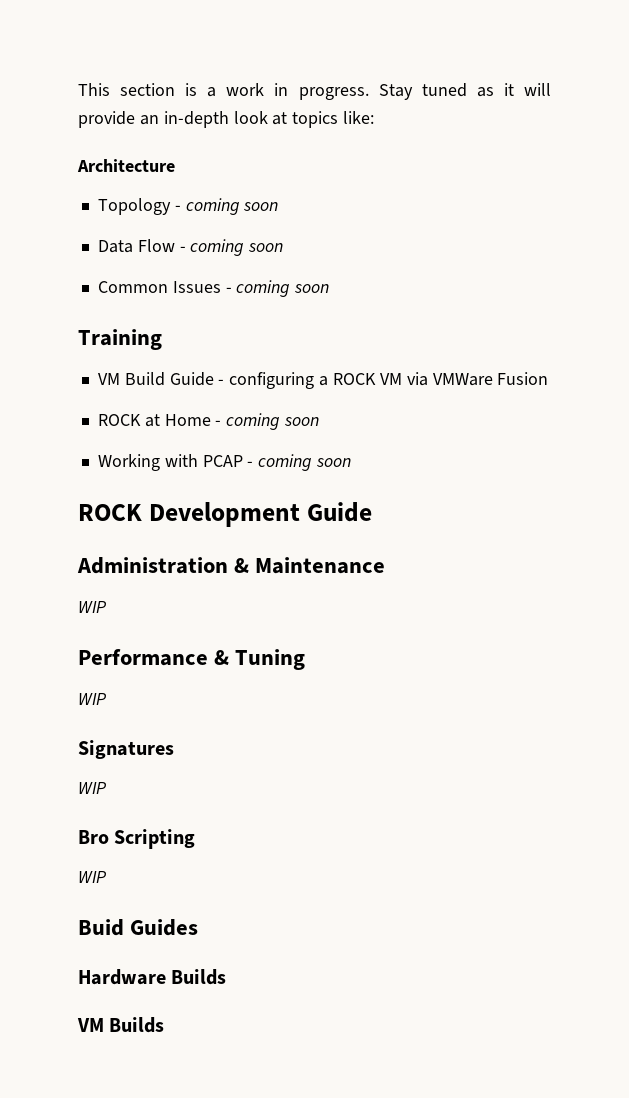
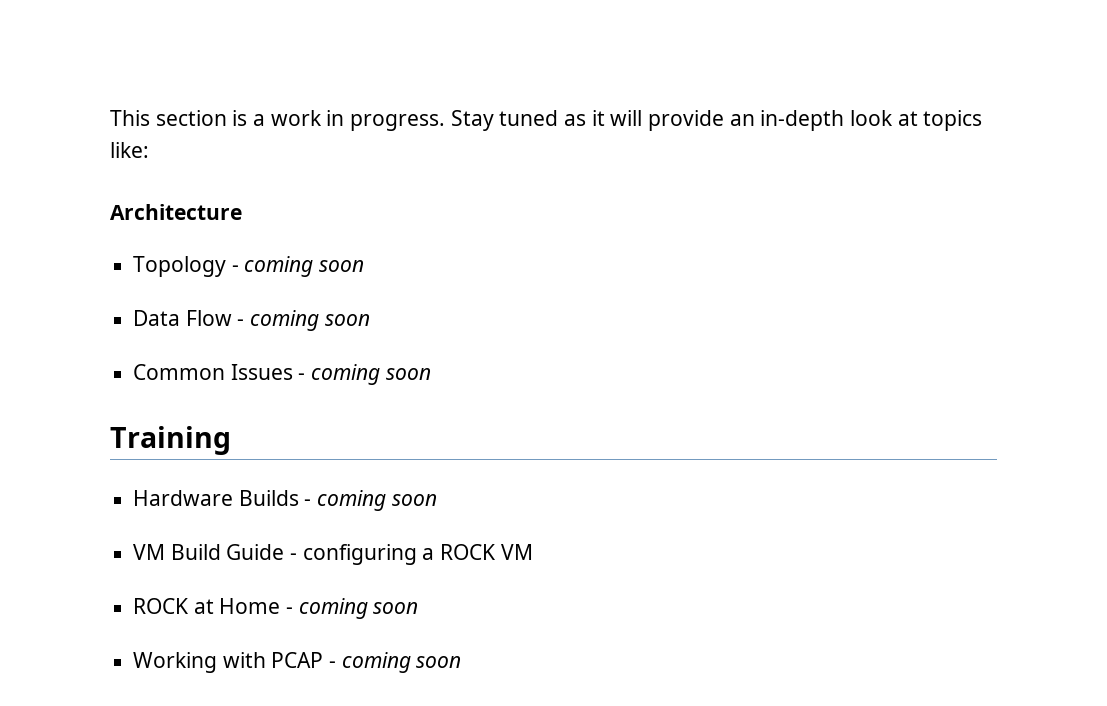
+ Hardware Builds - coming soon
- VM Build Guide - configuring a ROCK VM via VMWare Fusion
+ VM Build Guide - configuring a ROCK VM
- ROCK Development Guide
- Administration & Maintenance
- WIP
- Performance & Tuning
- WIP
- Signatures
- WIP
- Bro Scripting
- WIP
- Buid Guides
- Hardware Builds
- VM Builds

